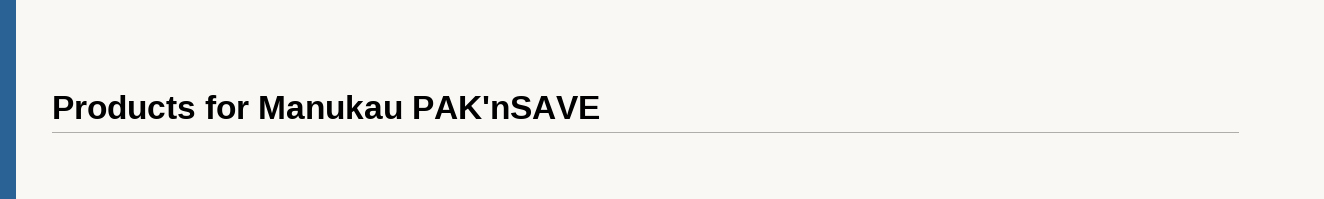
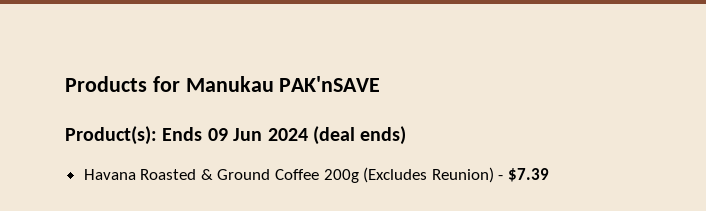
+ Product(s): Ends 09 Jun 2024 (deal ends)
+ Havana Roasted & Ground Coffee 200g (Excludes Reunion) - $7.39

